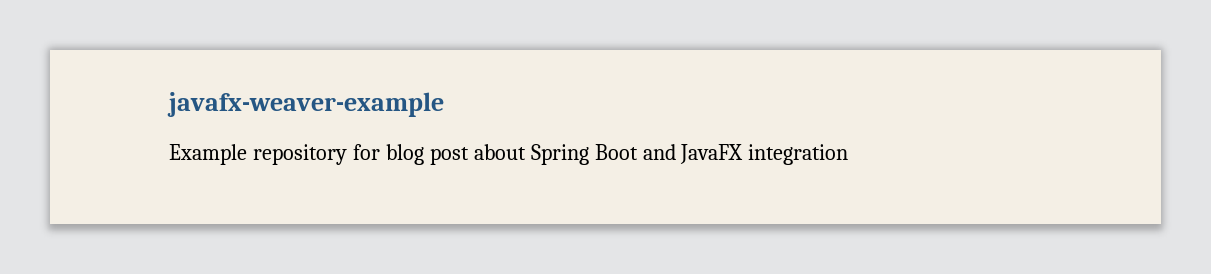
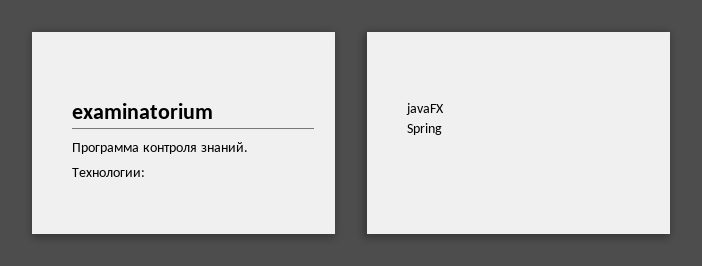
- javafx-weaver-example
- Example repository for blog post about Spring Boot and JavaFX integration
+ examinatorium
+ Программа контроля знаний.
+ Технологии:
+ javaFX
+ Spring

